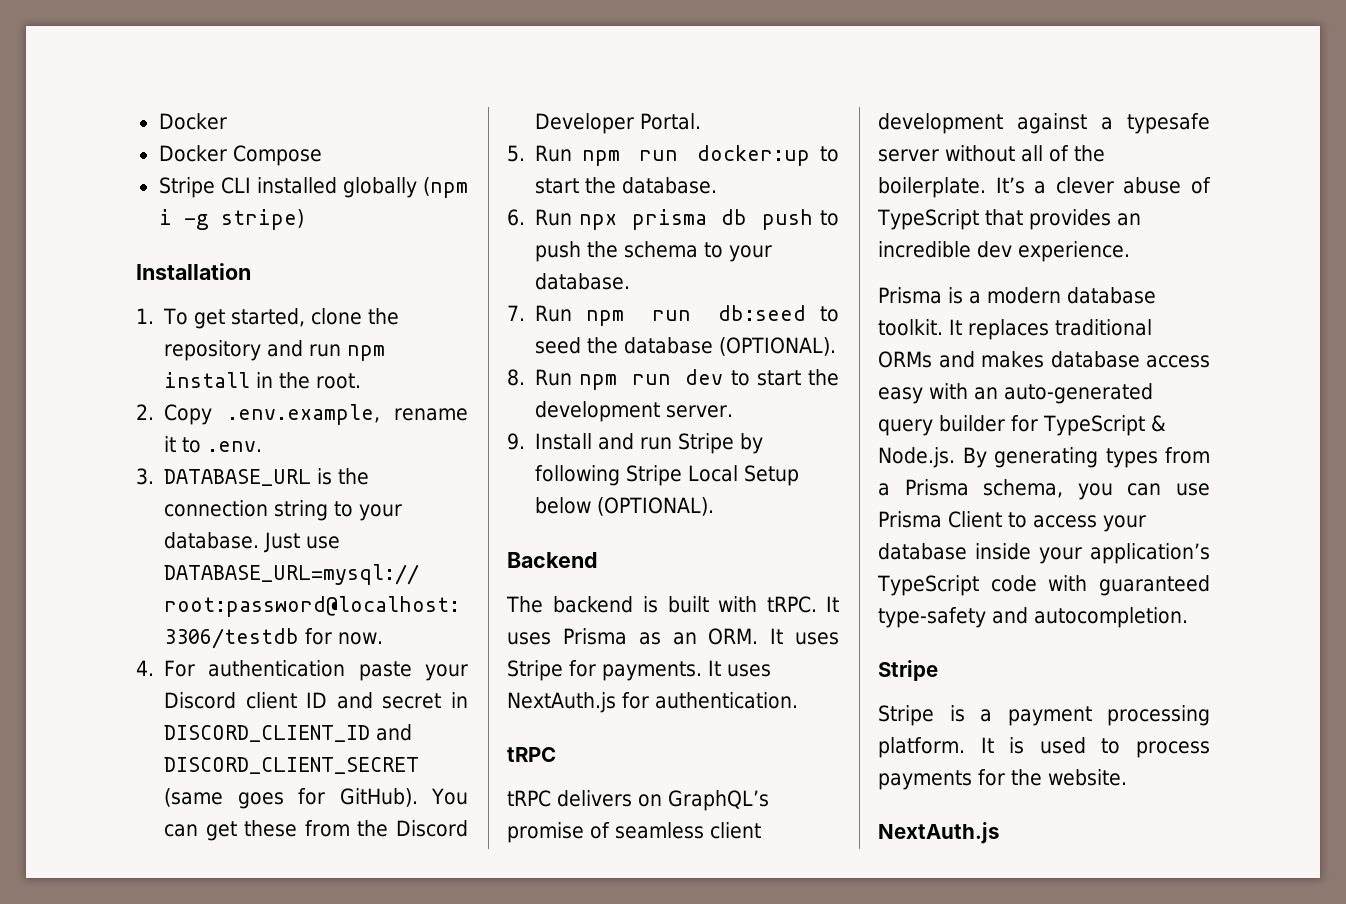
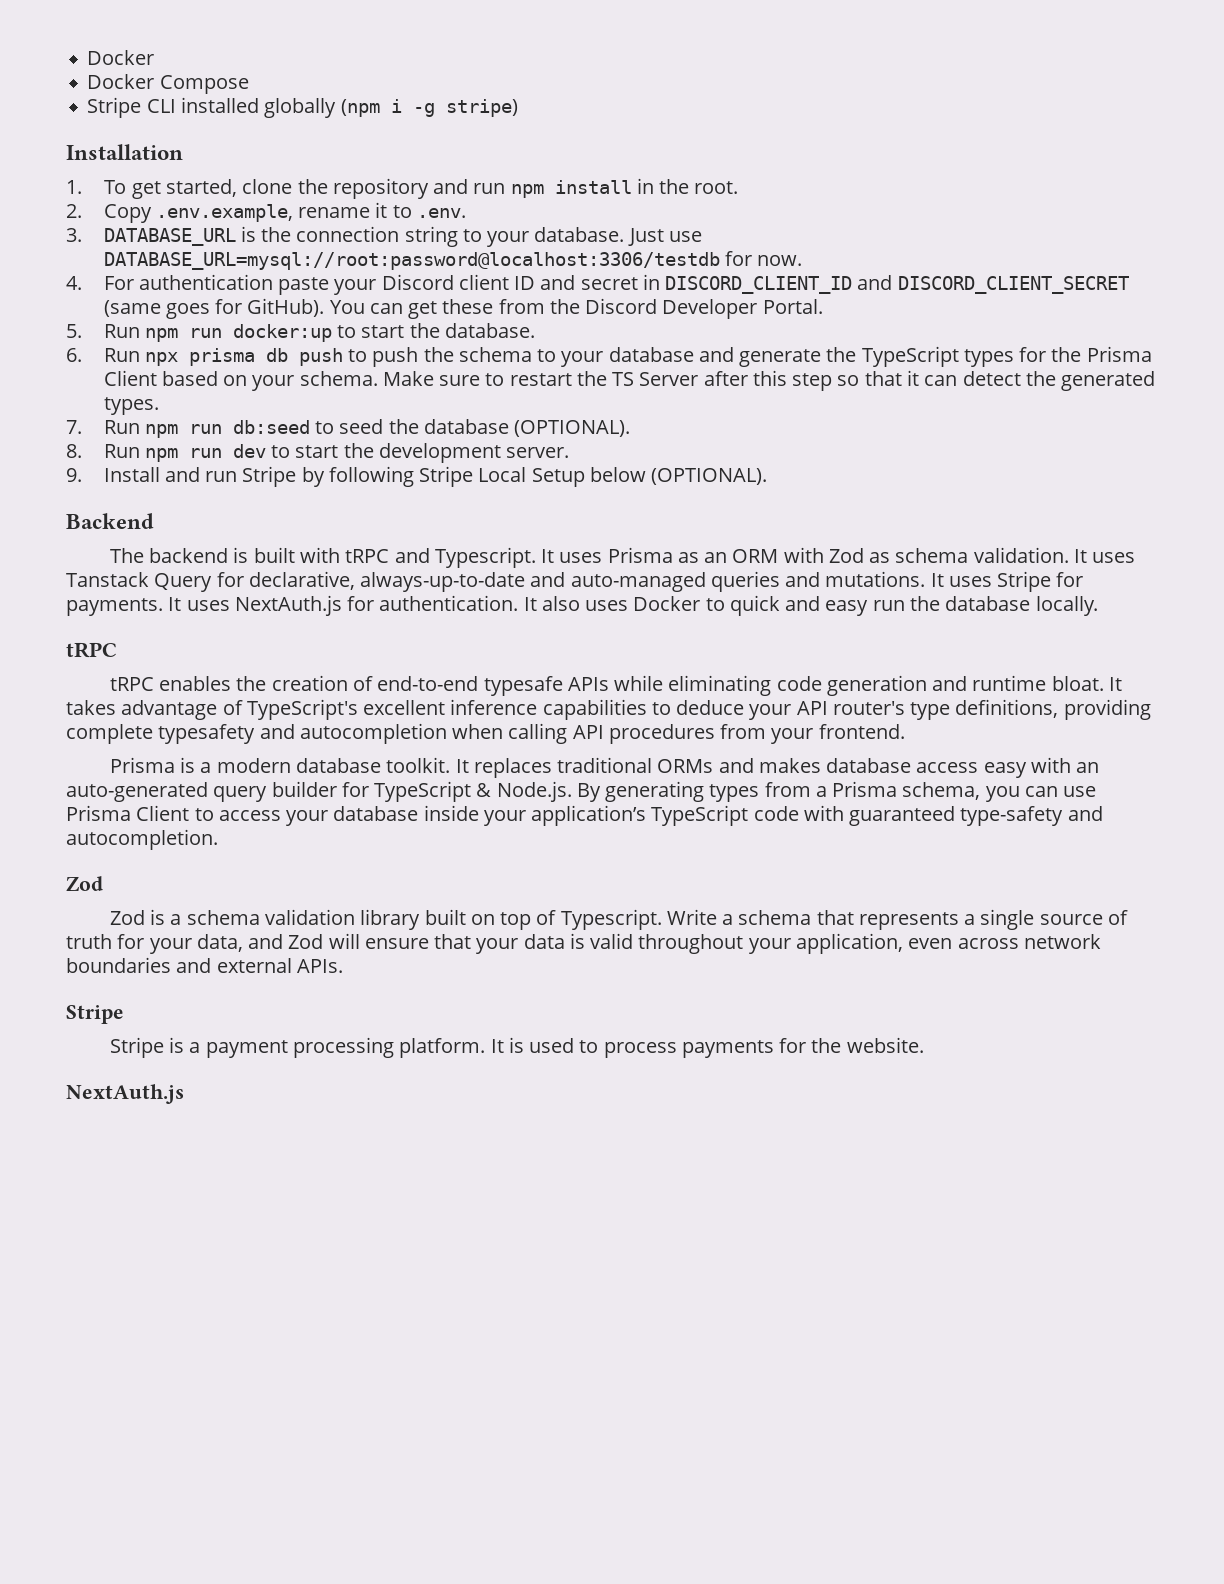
- 6. Run npx prisma db push to push the schema to your database.
+ 6. Run npx prisma db push to push the schema to your database and generate the TypeScript types for the Prisma Client based on your schema. Make sure to restart the TS Server after this step so that it can detect the generated types.
- The backend is built with tRPC.
+ The backend is built with tRPC and Typescript.
- It uses Prisma as an ORM. It uses Stripe for payments.
+ It uses Prisma as an ORM with Zod as schema validation. It uses Tanstack Query for declarative, always-up-to-date and auto-managed queries and mutations. It uses Stripe for payments.
- It uses NextAuth.js for authentication.
+ It uses NextAuth.js for authentication. It also uses Docker to quick and easy run the database locally.
  tRPC
- tRPC delivers on GraphQL’s promise of seamless client development against a typesafe server without all of the boilerplate. It’s a clever abuse of TypeScript that provides an incredible dev experience.
+ tRPC enables the creation of end-to-end typesafe APIs while eliminating code generation and runtime bloat. It takes advantage of TypeScript's excellent inference capabilities to deduce your API router's type definitions, providing complete typesafety and autocompletion when calling API procedures from your frontend.
  It replaces traditional ORMs and makes database access easy with an auto-generated query builder for TypeScript & Node.js. By generating types from a Prisma schema, you can use Prisma Client to access your database inside your application’s TypeScript code with guaranteed type-safety and autocompletion.
+ Zod
+ Zod is a schema validation library built on top of Typescript. Write a schema that represents a single source of truth for your data, and Zod will ensure that your data is valid throughout your application, even across network boundaries and external APIs.

